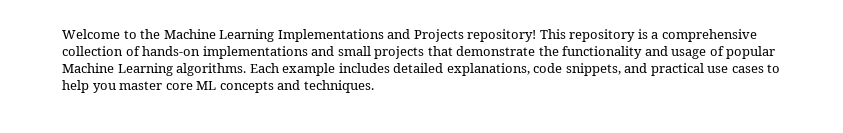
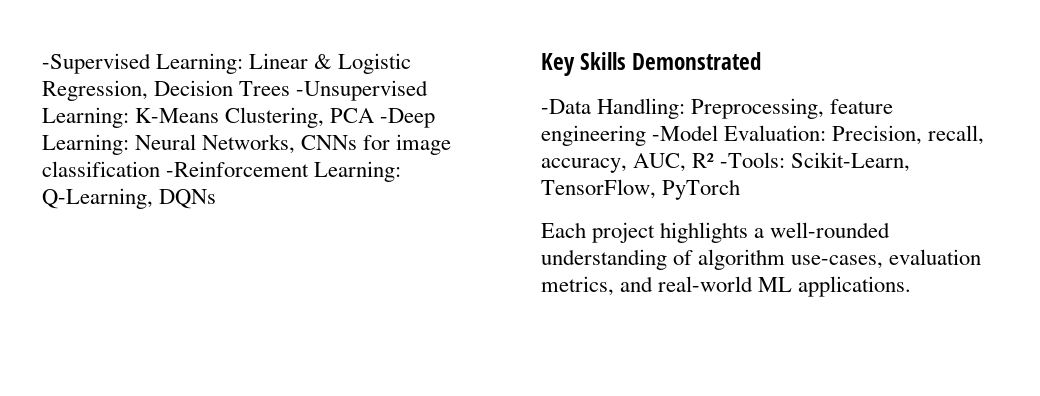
- Welcome to the Machine Learning Implementations and Projects repository! This repository is a comprehensive collection of hands-on implementations and small projects that demonstrate the functionality and usage of popular Machine Learning algorithms. Each example includes detailed explanations, code snippets, and practical use cases to help you master core ML concepts and techniques.
+ -Supervised Learning: Linear & Logistic Regression, Decision Trees -Unsupervised Learning: K-Means Clustering, PCA -Deep Learning: Neural Networks, CNNs for image classification -Reinforcement Learning: Q-Learning, DQNs
+ Key Skills Demonstrated
+ -Data Handling: Preprocessing, feature engineering -Model Evaluation: Precision, recall, accuracy, AUC, R² -Tools: Scikit-Learn, TensorFlow, PyTorch
+ Each project highlights a well-rounded understanding of algorithm use-cases, evaluation metrics, and real-world ML applications.

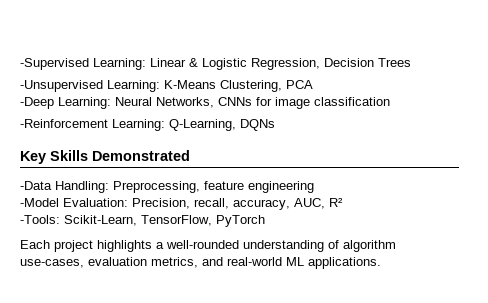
- -Supervised Learning: Linear & Logistic Regression, Decision Trees -Unsupervised Learning: K-Means Clustering, PCA -Deep Learning: Neural Networks, CNNs for image classification -Reinforcement Learning: Q-Learning, DQNs
+ -Supervised Learning: Linear & Logistic Regression, Decision Trees
+ -Unsupervised Learning: K-Means Clustering, PCA
+ -Deep Learning: Neural Networks, CNNs for image classification
+ -Reinforcement Learning: Q-Learning, DQNs
- -Data Handling: Preprocessing, feature engineering -Model Evaluation: Precision, recall, accuracy, AUC, R² -Tools: Scikit-Learn, TensorFlow, PyTorch
+ -Data Handling: Preprocessing, feature engineering
+ -Model Evaluation: Precision, recall, accuracy, AUC, R²
+ -Tools: Scikit-Learn, TensorFlow, PyTorch

